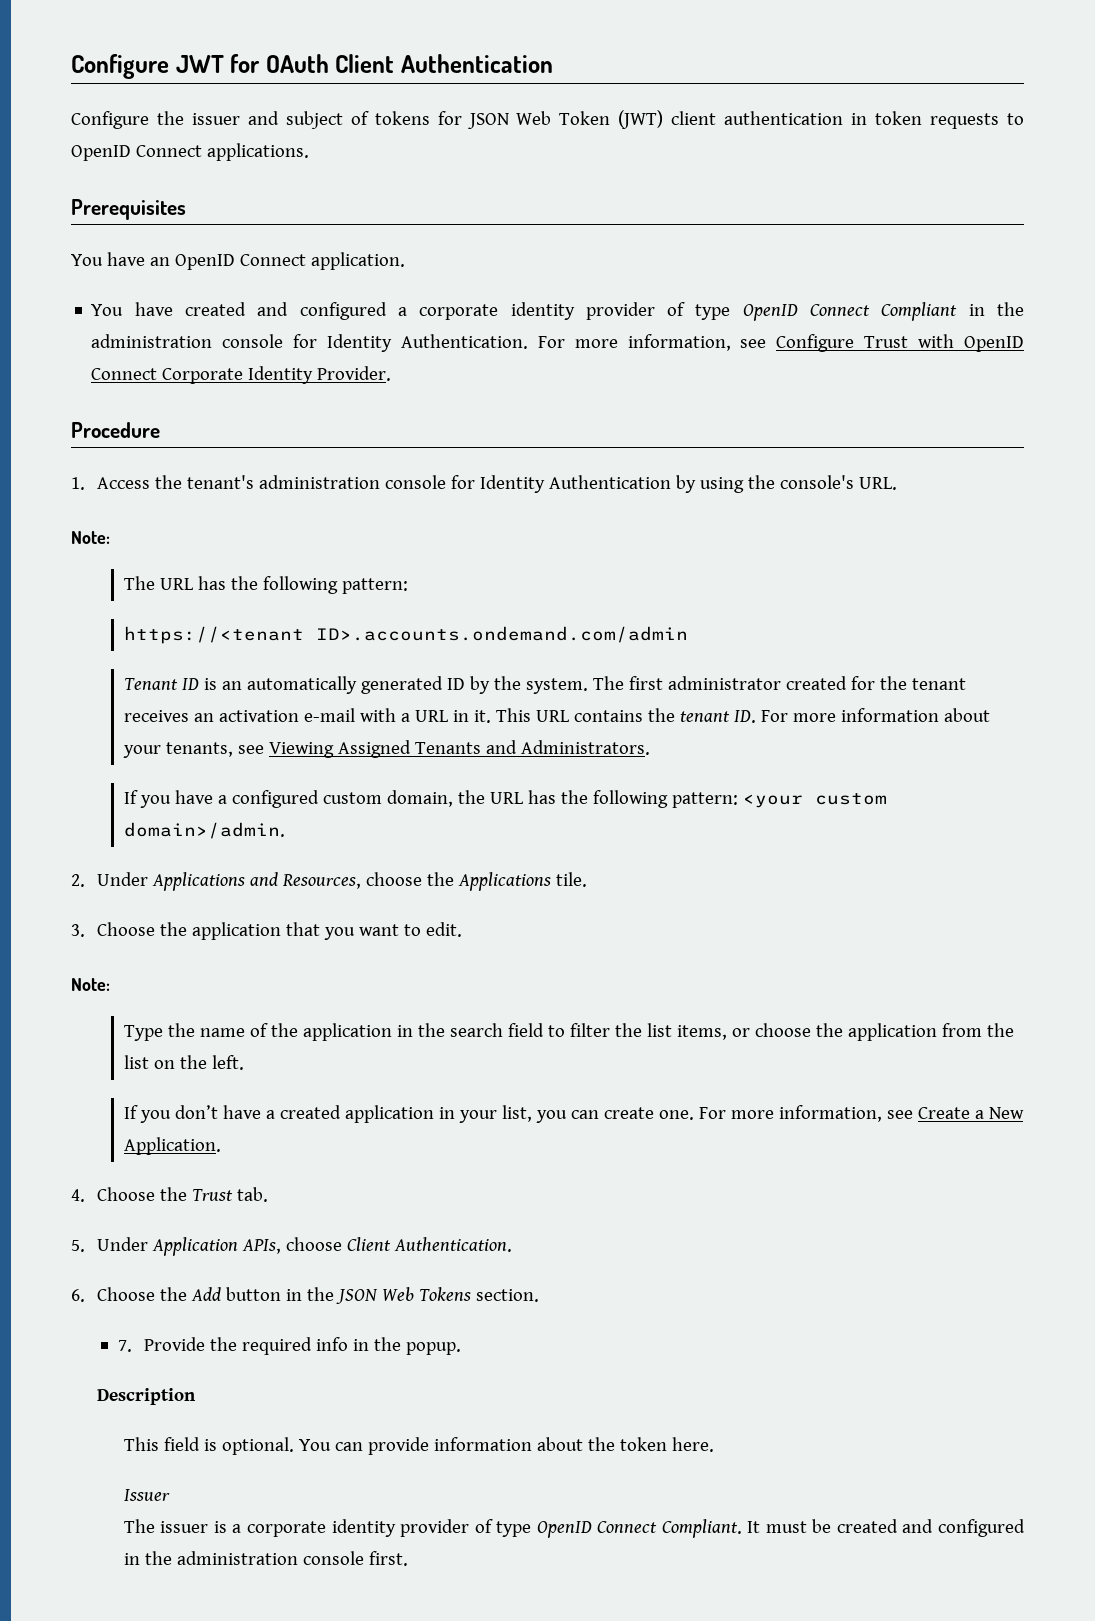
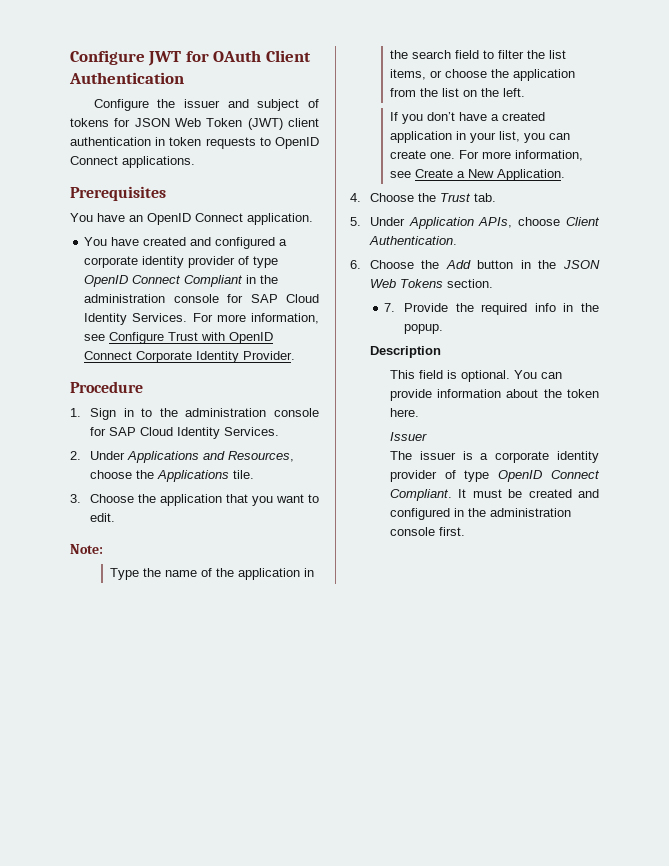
- You have created and configured a corporate identity provider of type OpenID Connect Compliant in the administration console for Identity Authentication.
+ You have created and configured a corporate identity provider of type OpenID Connect Compliant in the administration console for SAP Cloud Identity Services.
- 1. Access the tenant's administration console for Identity Authentication by using the console's URL.
- Note:
- The URL has the following pattern:
- https://<tenant ID>.accounts.ondemand.com/admin
- Tenant ID is an automatically generated ID by the system. The first administrator created for the tenant receives an activation e-mail with a URL in it. This URL contains the tenant ID. For more information about your tenants, see Viewing Assigned Tenants and Administrators.
- If you have a configured custom domain, the URL has the following pattern: <your custom domain>/admin.
+ 1. Sign in to the administration console for SAP Cloud Identity Services.

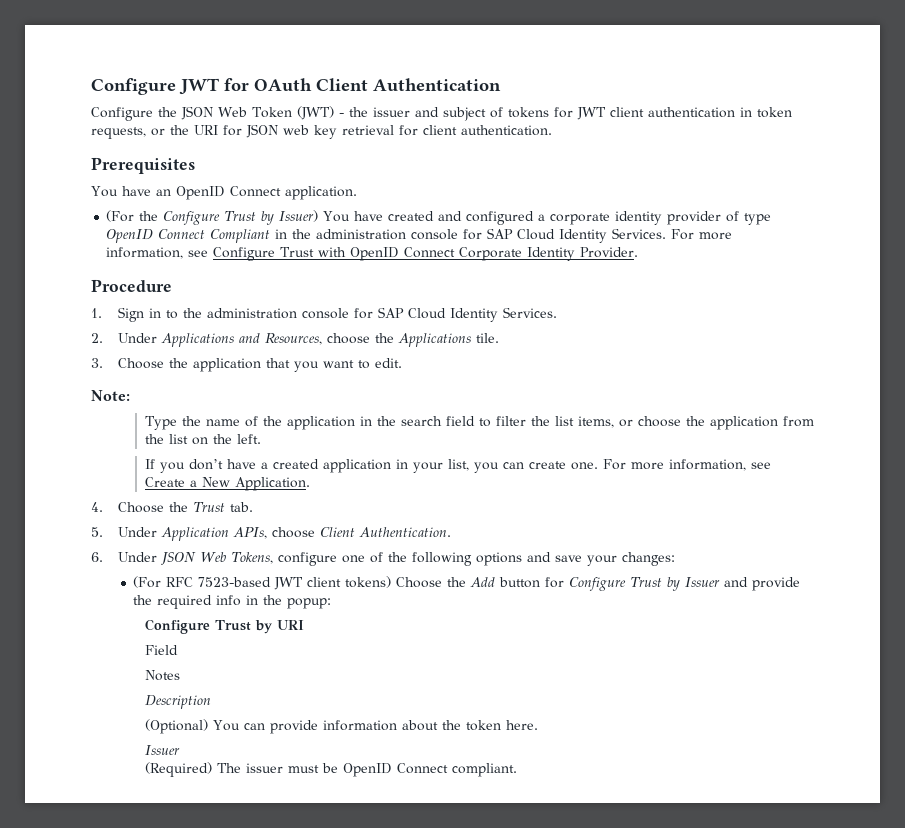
- Configure the issuer and subject of tokens for JSON Web Token (JWT) client authentication in token requests to OpenID Connect applications.
+ Configure the JSON Web Token (JWT) - the issuer and subject of tokens for JWT client authentication in token requests, or the URI for JSON web key retrieval for client authentication.
- You have created and configured a corporate identity provider of type OpenID Connect Compliant in the administration console for SAP Cloud Identity Services.
+ (For the Configure Trust by Issuer) You have created and configured a corporate identity provider of type OpenID Connect Compliant in the administration console for SAP Cloud Identity Services.
- 6. Choose the Add button in the JSON Web Tokens section.
- 7. Provide the required info in the popup.
+ 6. Under JSON Web Tokens, configure one of the following options and save your changes:
+ (For RFC 7523-based JWT client tokens) Choose the Add button for Configure Trust by Issuer and provide the required info in the popup:
+ Configure Trust by URI
+ Field
+ Notes
  Description
- This field is optional. You can provide information about the token here.
+ (Optional) You can provide information about the token here.
- The issuer is a corporate identity provider of type OpenID Connect Compliant. It must be created and configured in the administration console first.
+ (Required) The issuer must be OpenID Connect compliant.

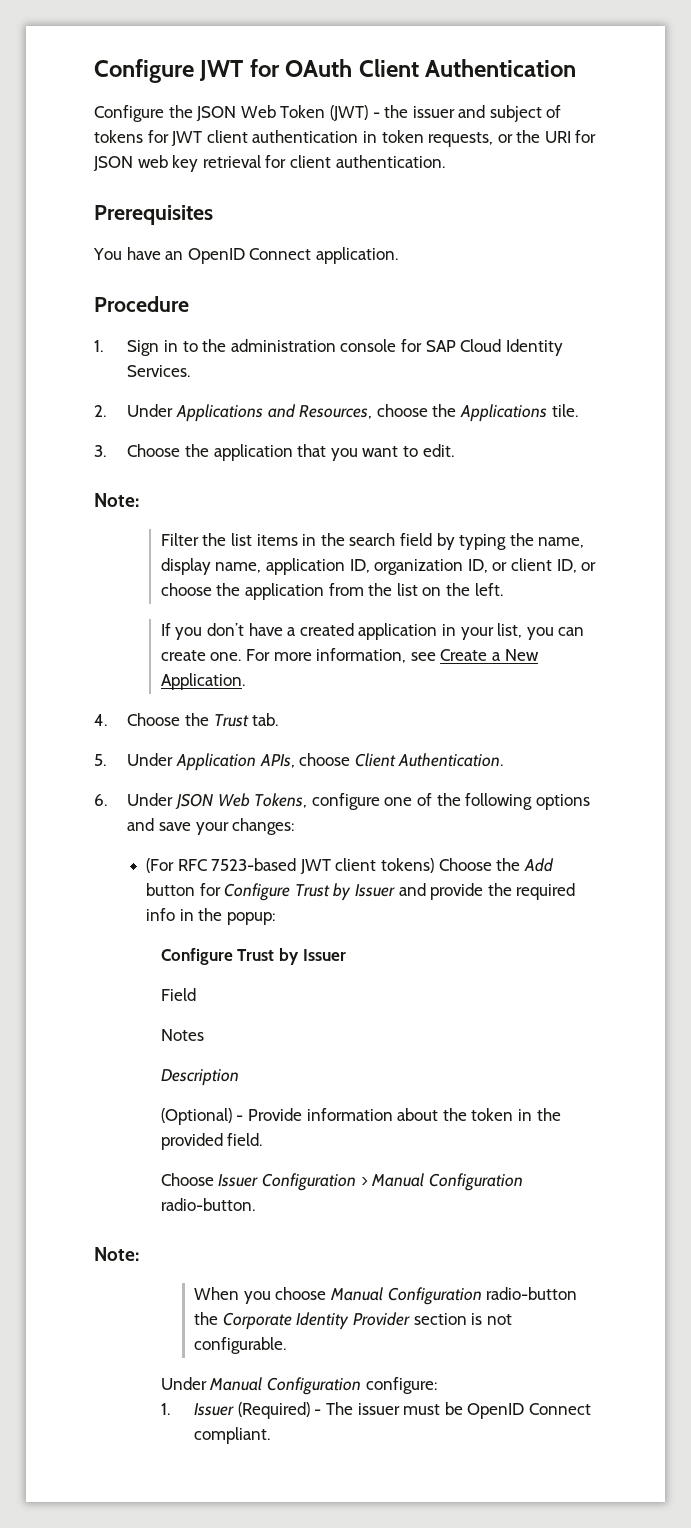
- (For the Configure Trust by Issuer) You have created and configured a corporate identity provider of type OpenID Connect Compliant in the administration console for SAP Cloud Identity Services. For more information, see Configure Trust with OpenID Connect Corporate Identity Provider.
- Type the name of the application in the search field to filter the list items, or choose the application from the list on the left.
+ Filter the list items in the search field by typing the name, display name, application ID, organization ID, or client ID, or choose the application from the list on the left.
  (For RFC 7523-based JWT client tokens) Choose the Add button for Configure Trust by Issuer and provide the required info in the popup:
- Configure Trust by URI
+ Configure Trust by Issuer
- (Optional) You can provide information about the token here.
- Issuer
- (Required) The issuer must be OpenID Connect compliant.
+ (Optional) - Provide information about the token in the provided field.
+ Choose Issuer Configuration > Manual Configuration radio-button.
+ Note:
+ When you choose Manual Configuration radio-button the Corporate Identity Provider section is not configurable.
+ Under Manual Configuration configure:
+ 1. Issuer (Required) - The issuer must be OpenID Connect compliant.

